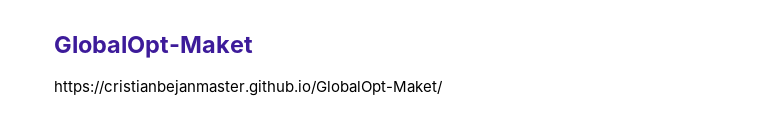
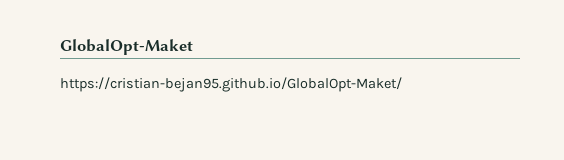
- https://cristianbejanmaster.github.io/GlobalOpt-Maket/
+ https://cristian-bejan95.github.io/GlobalOpt-Maket/

